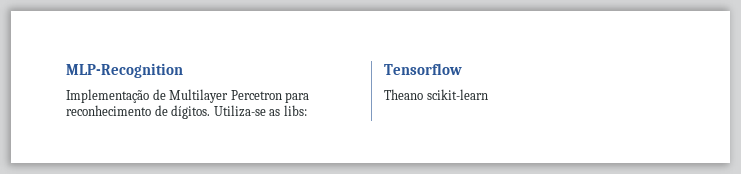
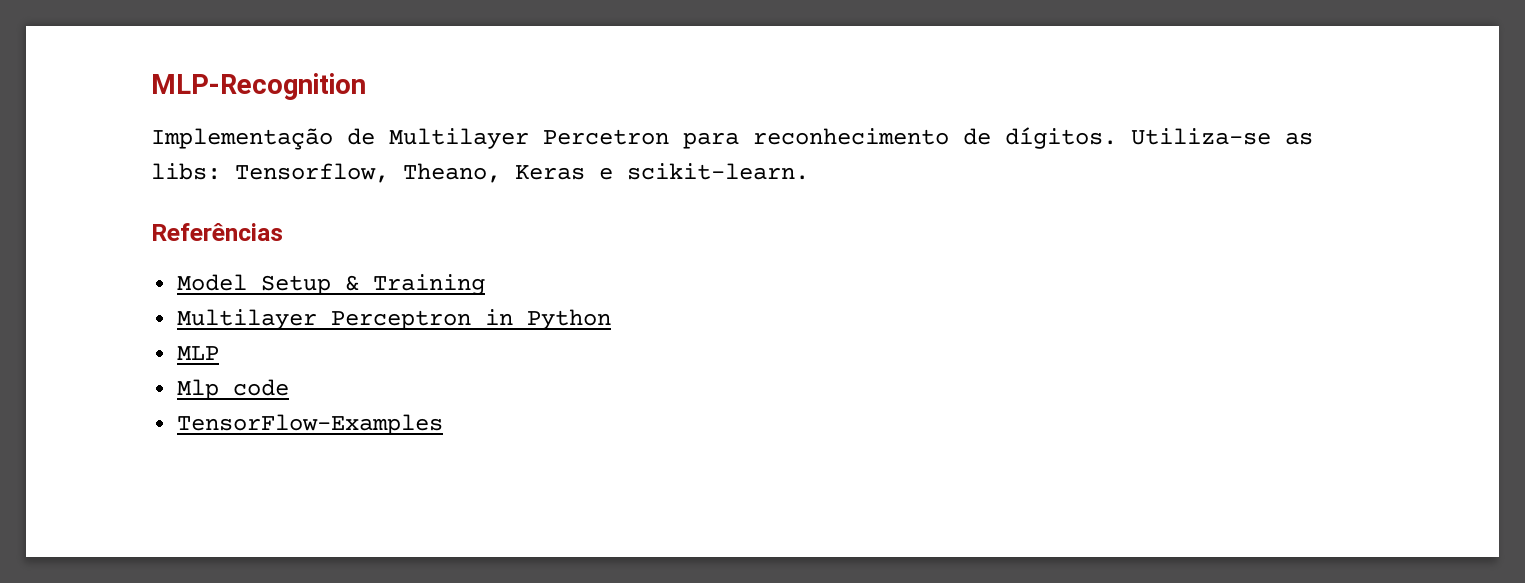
- Utiliza-se as libs:
- Tensorflow
- Theano scikit-learn
+ Utiliza-se as libs: Tensorflow, Theano, Keras e scikit-learn.
+ Referências
+ Model Setup & Training
+ Multilayer Perceptron in Python
+ MLP
+ Mlp code
+ TensorFlow-Examples

